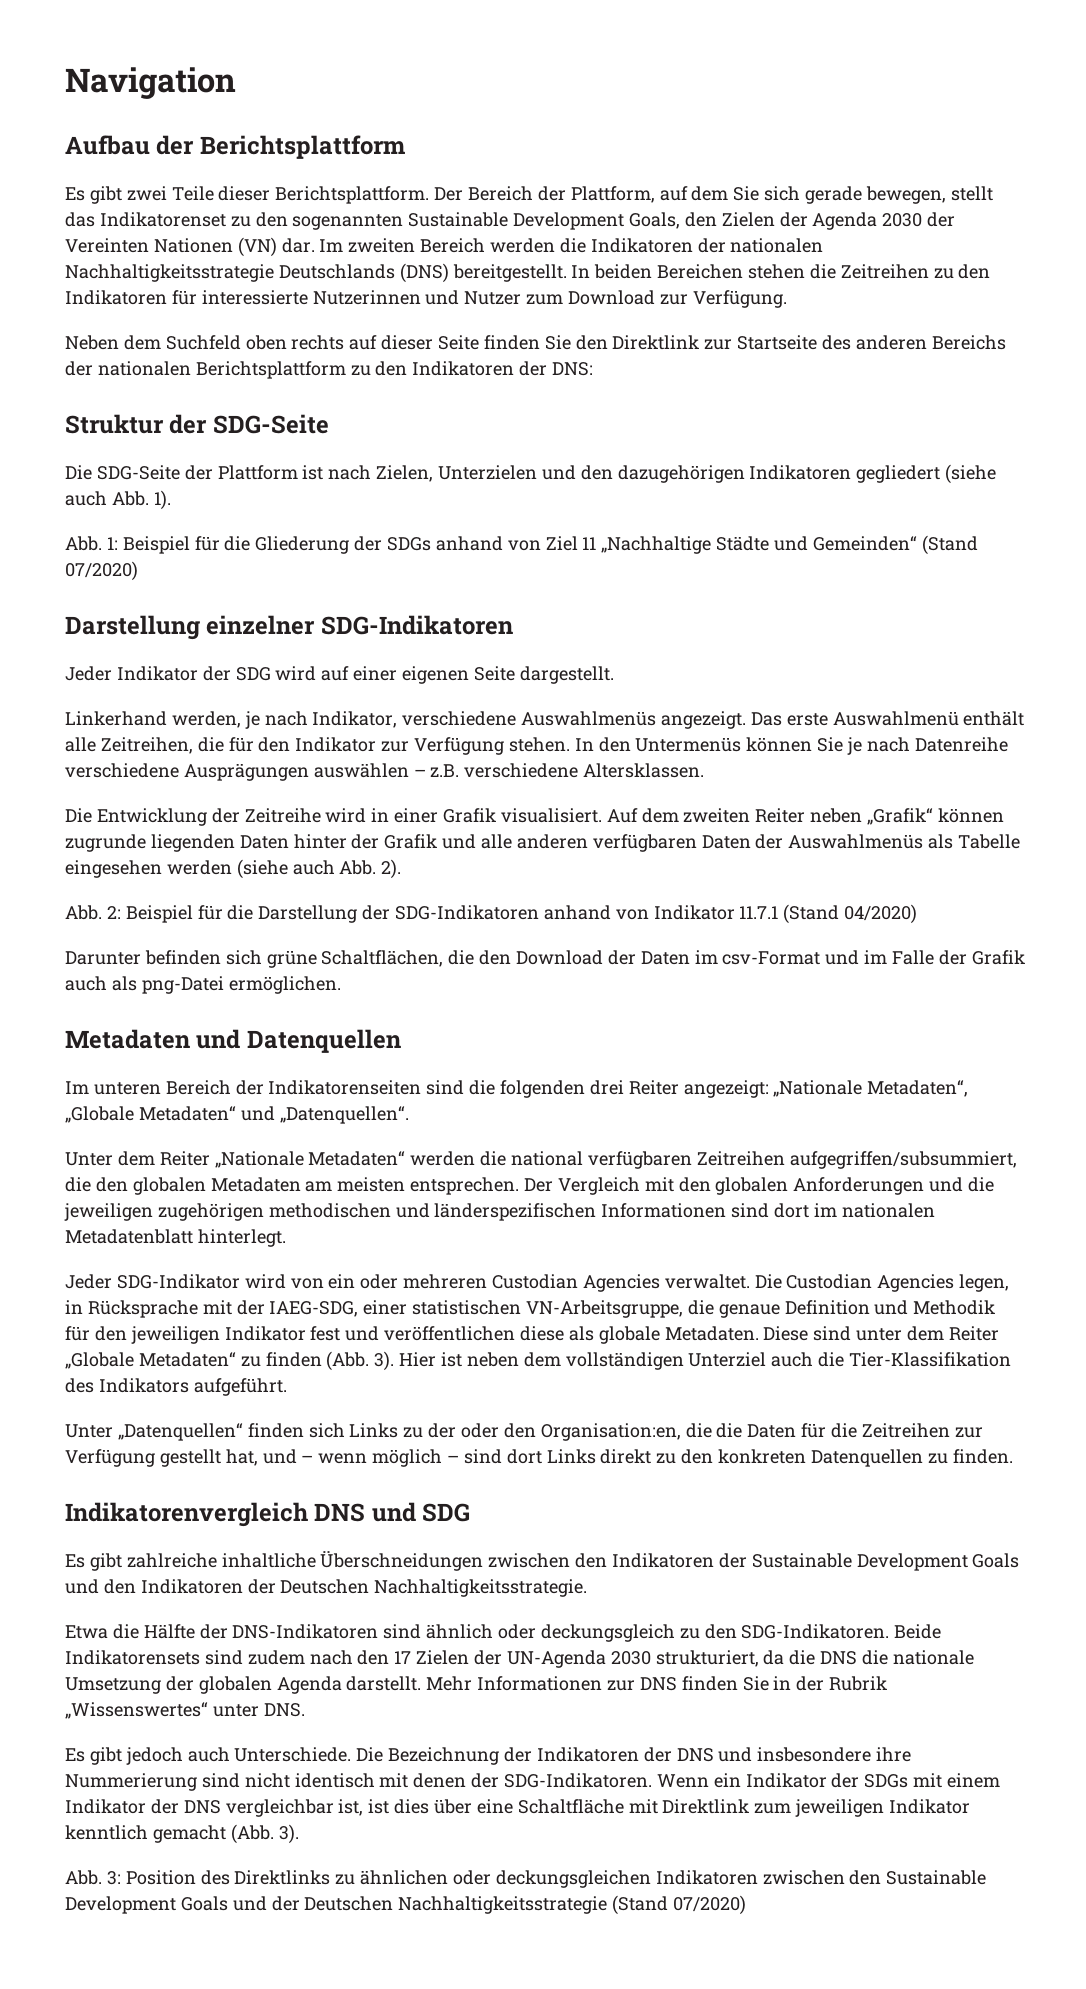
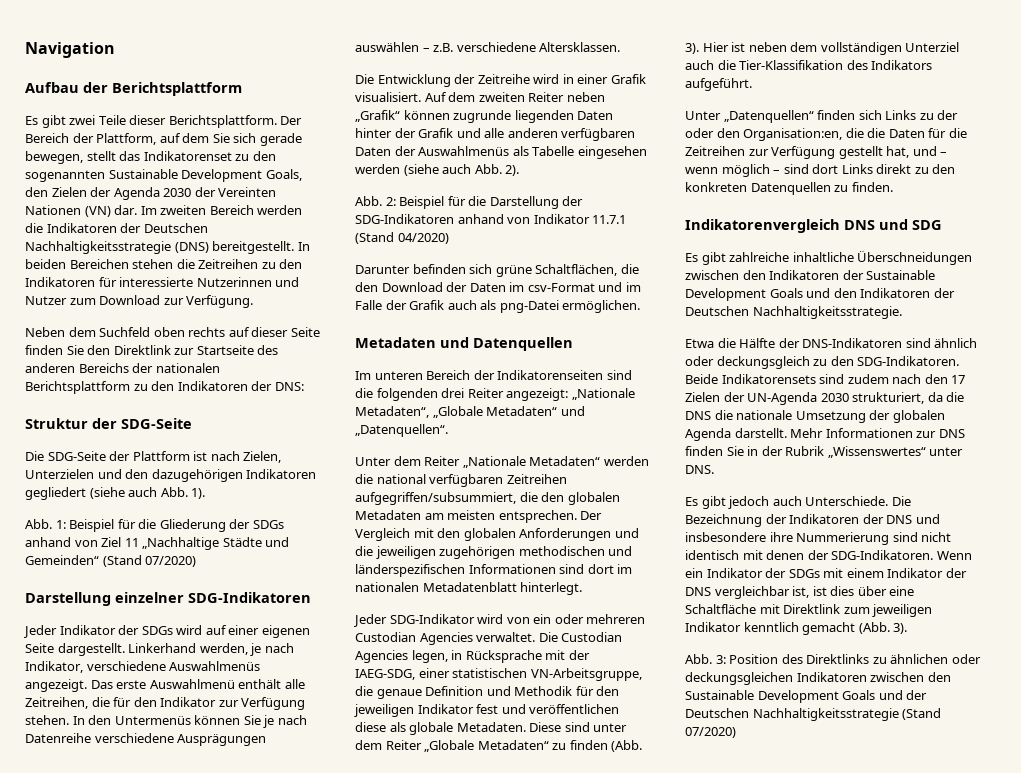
- Im zweiten Bereich werden die Indikatoren der nationalen Nachhaltigkeitsstrategie Deutschlands (DNS) bereitgestellt.
+ Im zweiten Bereich werden die Indikatoren der Deutschen Nachhaltigkeitsstrategie (DNS) bereitgestellt.
- Jeder Indikator der SDG wird auf einer eigenen Seite dargestellt.
- Linkerhand werden, je nach Indikator, verschiedene Auswahlmenüs angezeigt.
+ Jeder Indikator der SDGs wird auf einer eigenen Seite dargestellt. Linkerhand werden, je nach Indikator, verschiedene Auswahlmenüs angezeigt.

